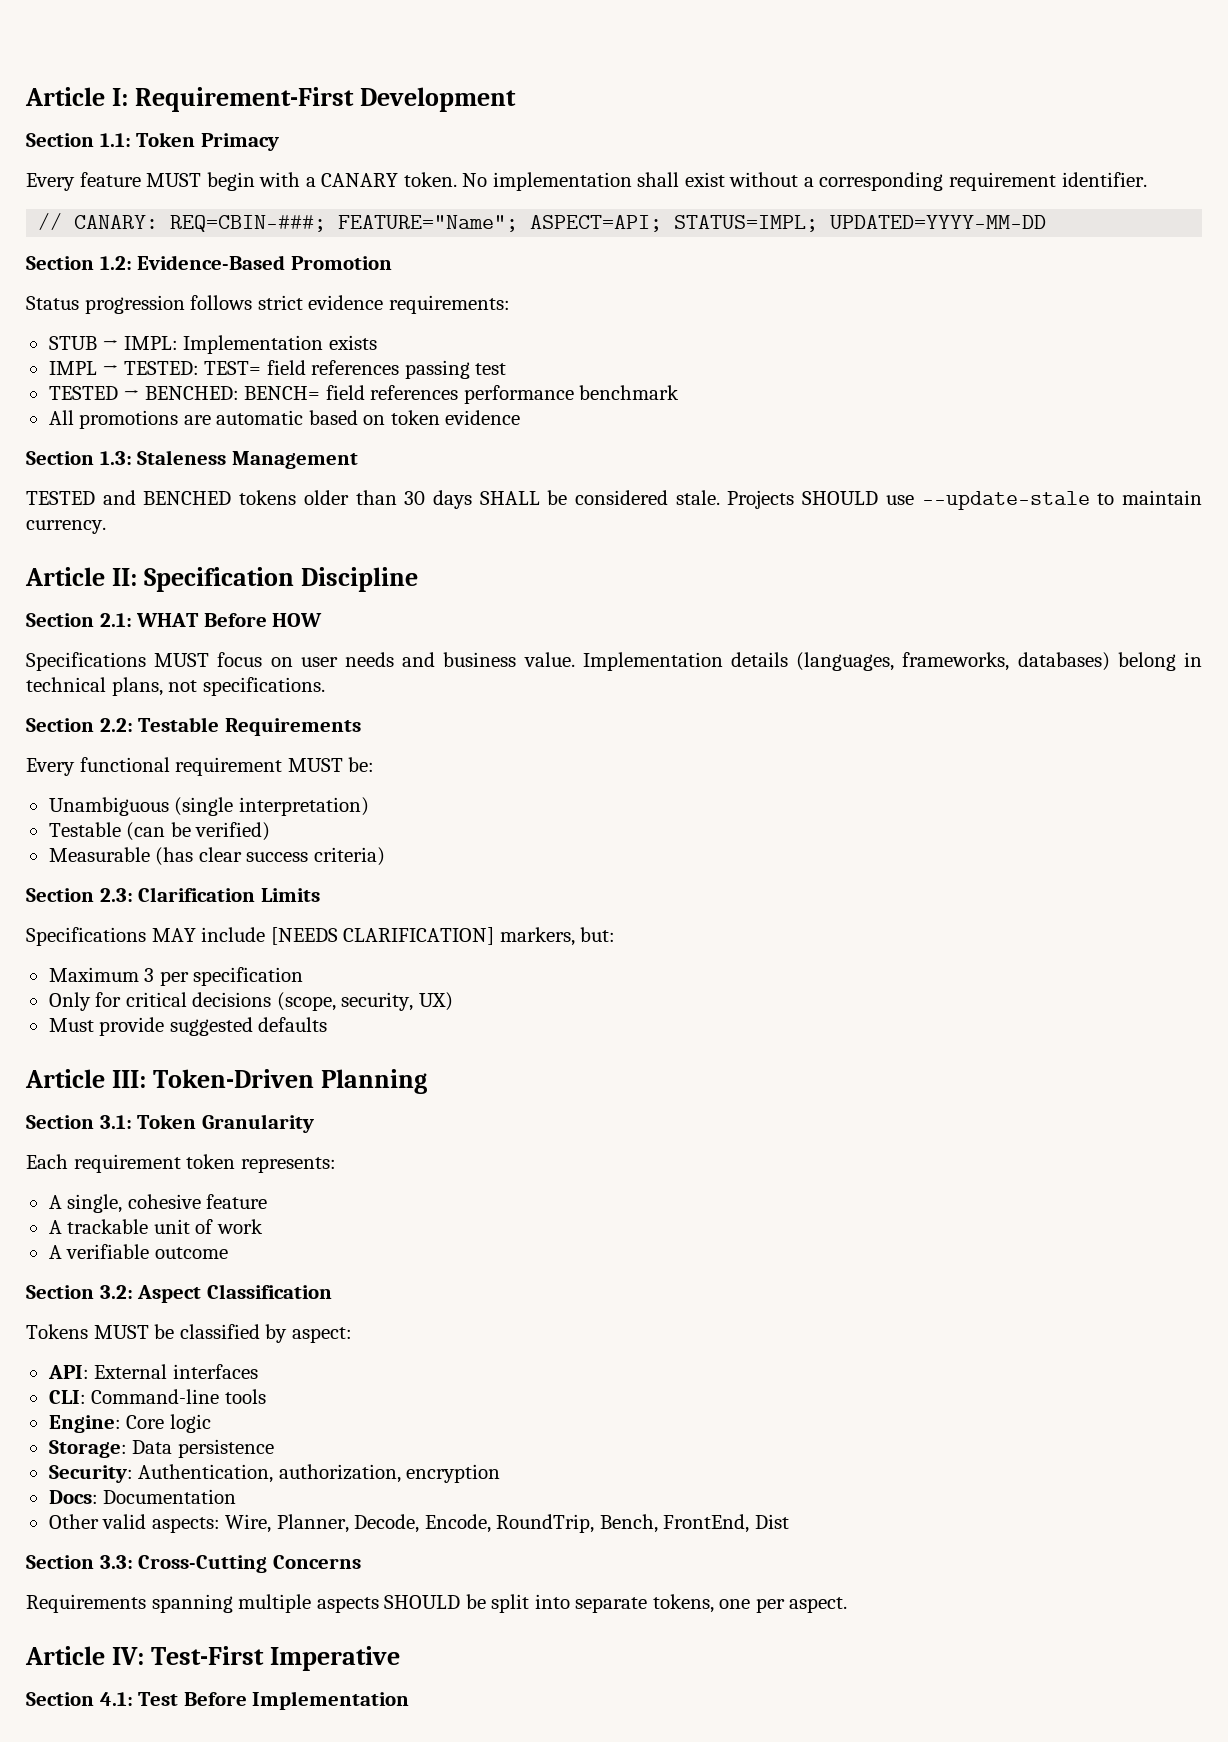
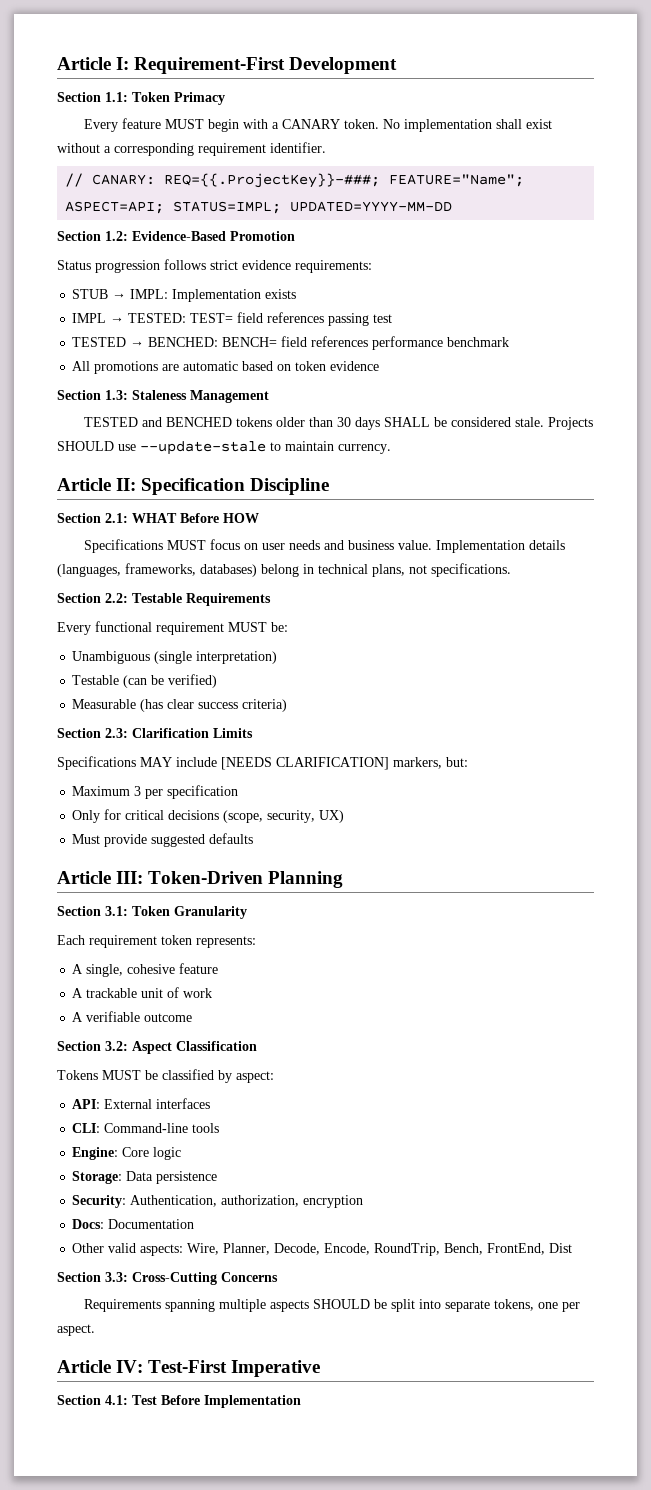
- // CANARY: REQ=CBIN-###; FEATURE="Name"; ASPECT=API; STATUS=IMPL; UPDATED=YYYY-MM-DD
+ // CANARY: REQ={{.ProjectKey}}-###; FEATURE="Name"; ASPECT=API; STATUS=IMPL; UPDATED=YYYY-MM-DD

